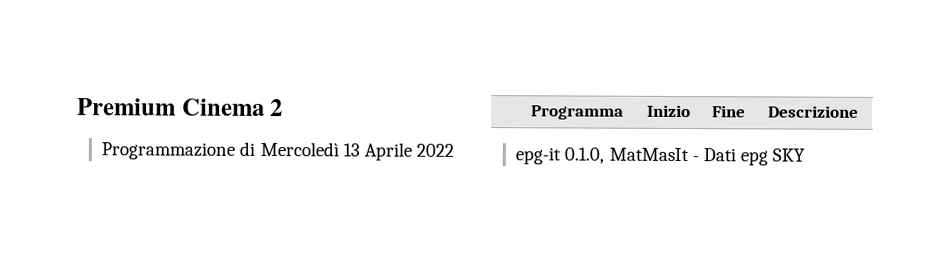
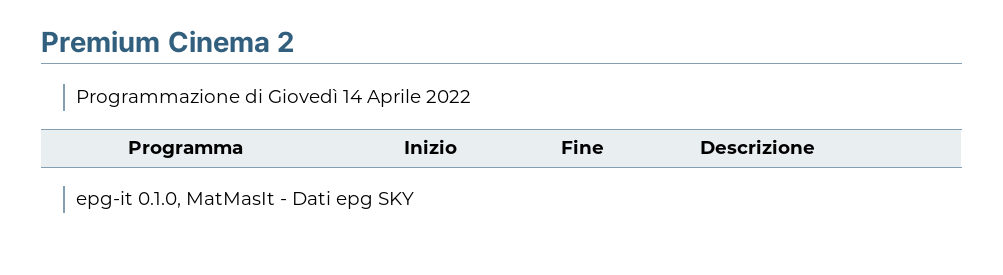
- Programmazione di Mercoledì 13 Aprile 2022
+ Programmazione di Giovedì 14 Aprile 2022

